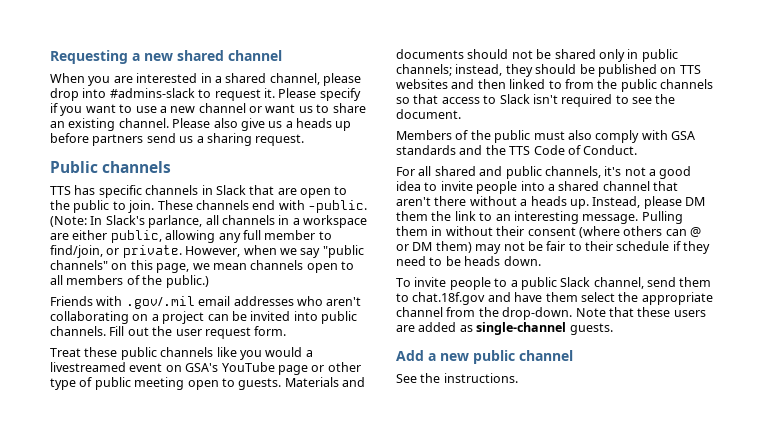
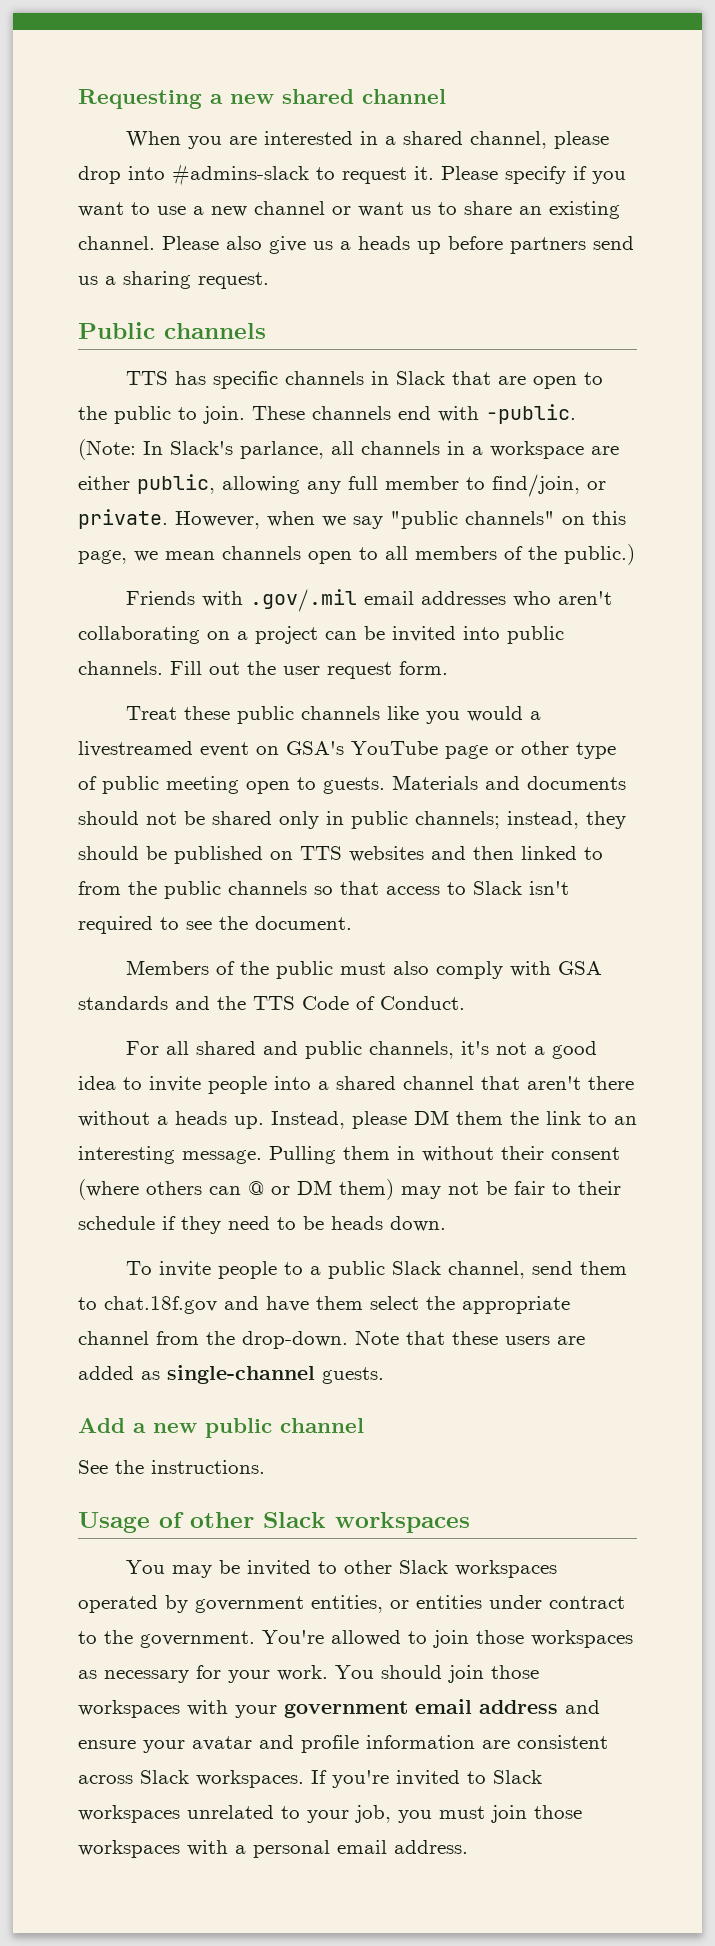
+ Usage of other Slack workspaces
+ You may be invited to other Slack workspaces operated by government entities, or entities under contract to the government. You're allowed to join those workspaces as necessary for your work. You should join those workspaces with your government email address and ensure your avatar and profile information are consistent across Slack workspaces. If you're invited to Slack workspaces unrelated to your job, you must join those workspaces with a personal email address.

